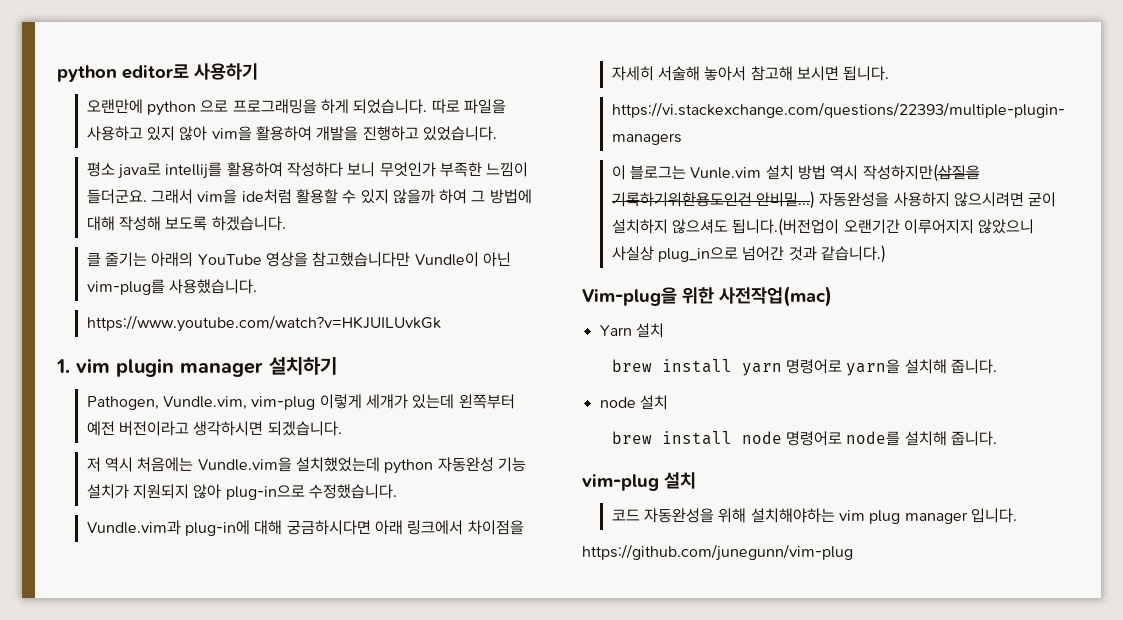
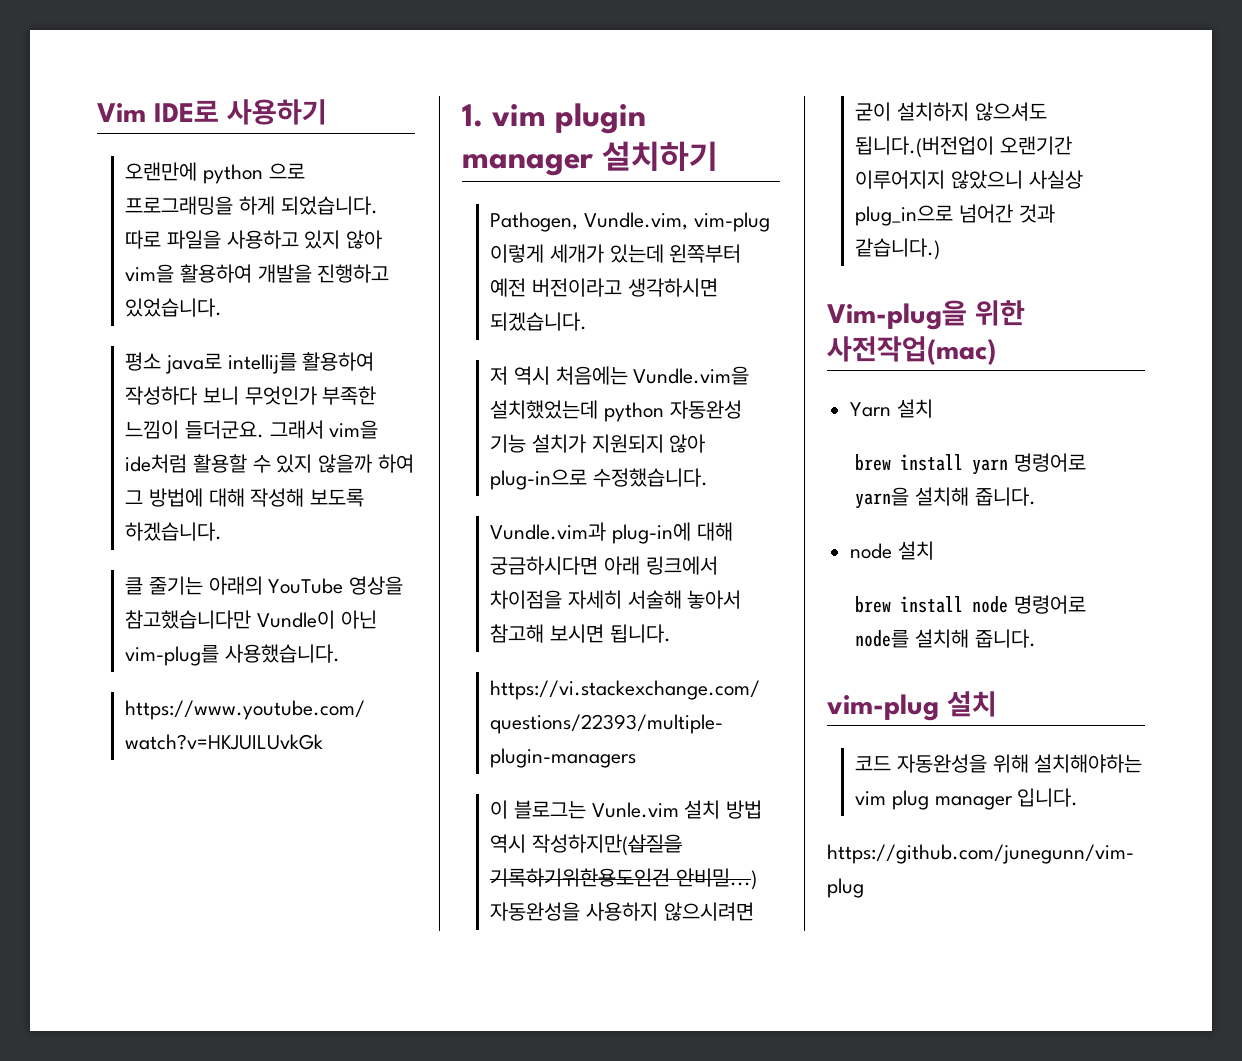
- python editor로 사용하기
+ Vim IDE로 사용하기

